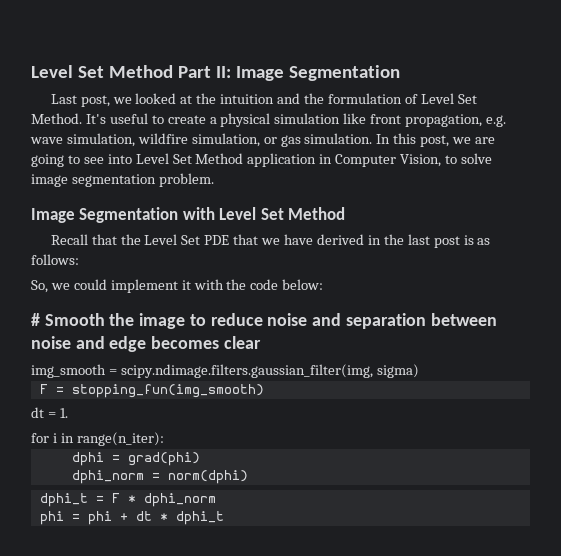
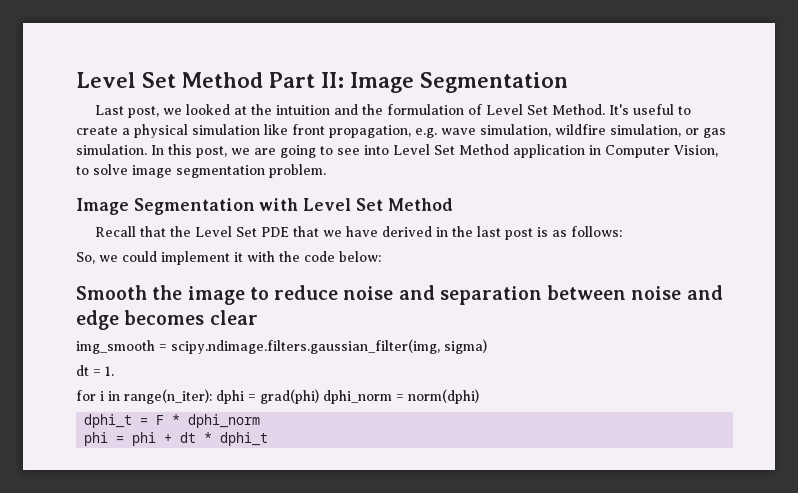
- # Smooth the image to reduce noise and separation between noise and edge becomes clear
+ Smooth the image to reduce noise and separation between noise and edge becomes clear
- F = stopping_fun(img_smooth)
- for i in range(n_iter):
- dphi = grad(phi)
- dphi_norm = norm(dphi)
+ for i in range(n_iter): dphi = grad(phi) dphi_norm = norm(dphi)

